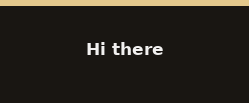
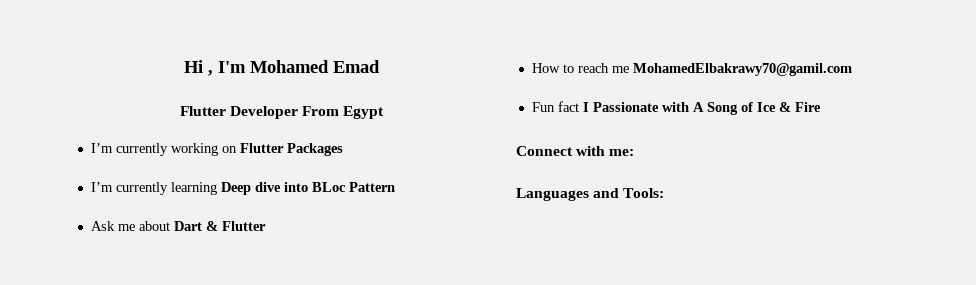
- Hi there
+ Hi , I'm Mohamed Emad
+ Flutter Developer From Egypt
+ I’m currently working on Flutter Packages
+ I’m currently learning Deep dive into BLoc Pattern
+ Ask me about Dart & Flutter
+ How to reach me MohamedElbakrawy70@gamil.com
+ Fun fact I Passionate with A Song of Ice & Fire
+ Connect with me:
+ Languages and Tools:

